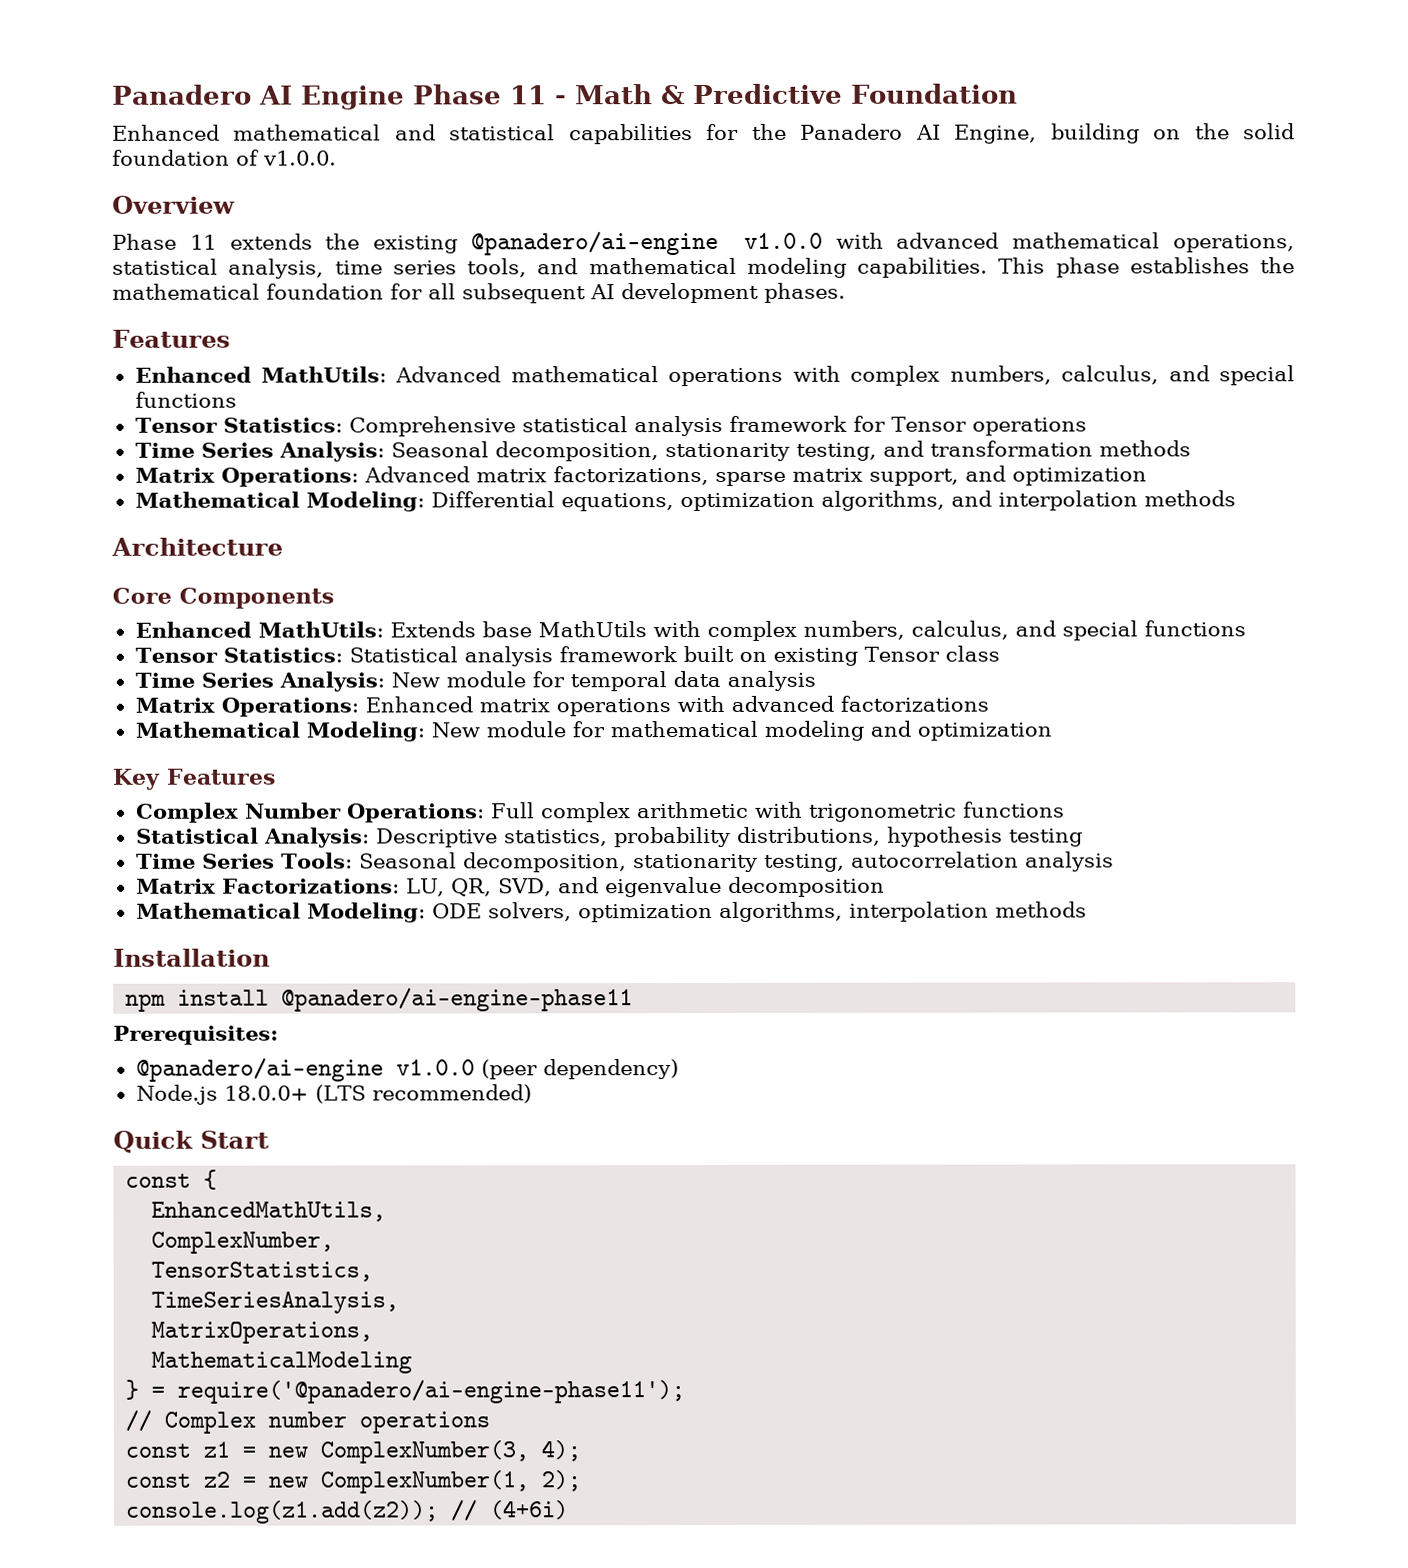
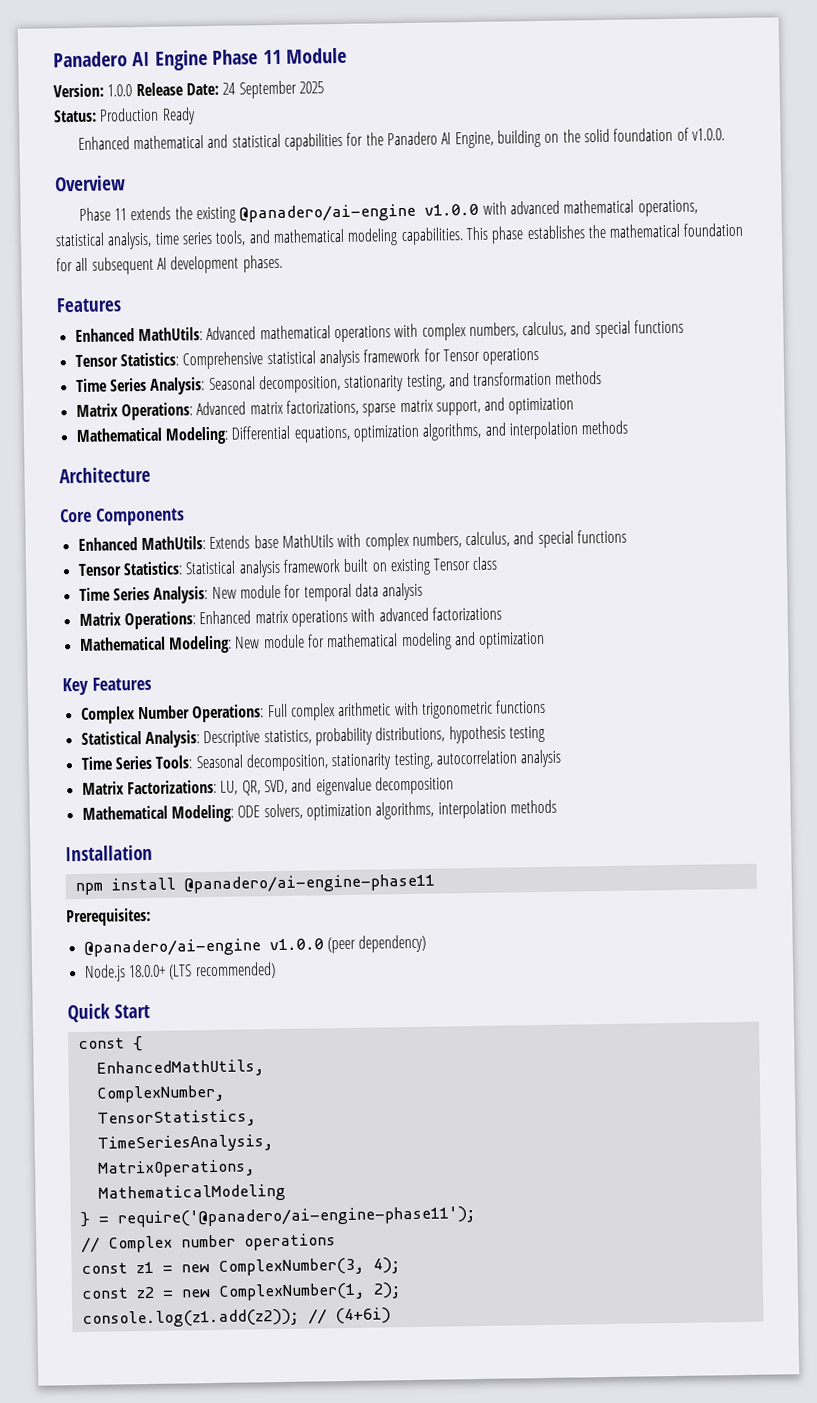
- Panadero AI Engine Phase 11 - Math & Predictive Foundation
+ Panadero AI Engine Phase 11 Module
+ Version: 1.0.0 Release Date: 24 September 2025
+ Status: Production Ready

